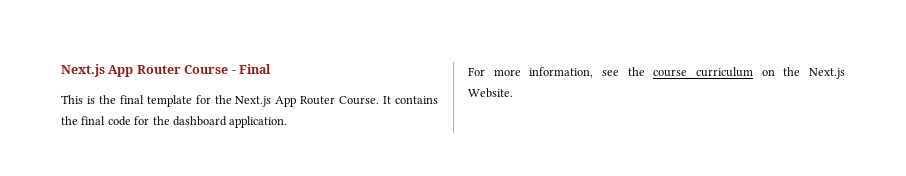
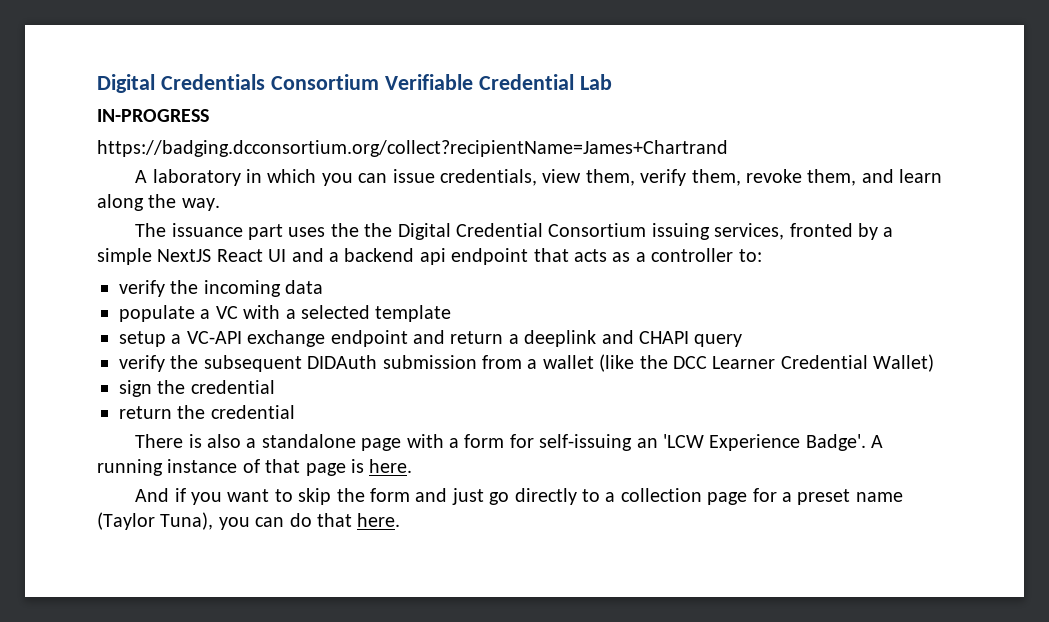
- Next.js App Router Course - Final
- This is the final template for the Next.js App Router Course. It contains the final code for the dashboard application.
- For more information, see the course curriculum on the Next.js Website.
+ Digital Credentials Consortium Verifiable Credential Lab
+ IN-PROGRESS
+ https://badging.dcconsortium.org/collect?recipientName=James+Chartrand
+ A laboratory in which you can issue credentials, view them, verify them, revoke them, and learn along the way.
+ The issuance part uses the the Digital Credential Consortium issuing services, fronted by a simple NextJS React UI and a backend api endpoint that acts as a controller to:
+ verify the incoming data
+ populate a VC with a selected template
+ setup a VC-API exchange endpoint and return a deeplink and CHAPI query
+ verify the subsequent DIDAuth submission from a wallet (like the DCC Learner Credential Wallet)
+ sign the credential
+ return the credential
+ There is also a standalone page with a form for self-issuing an 'LCW Experience Badge'. A running instance of that page is here.
+ And if you want to skip the form and just go directly to a collection page for a preset name (Taylor Tuna), you can do that here.

